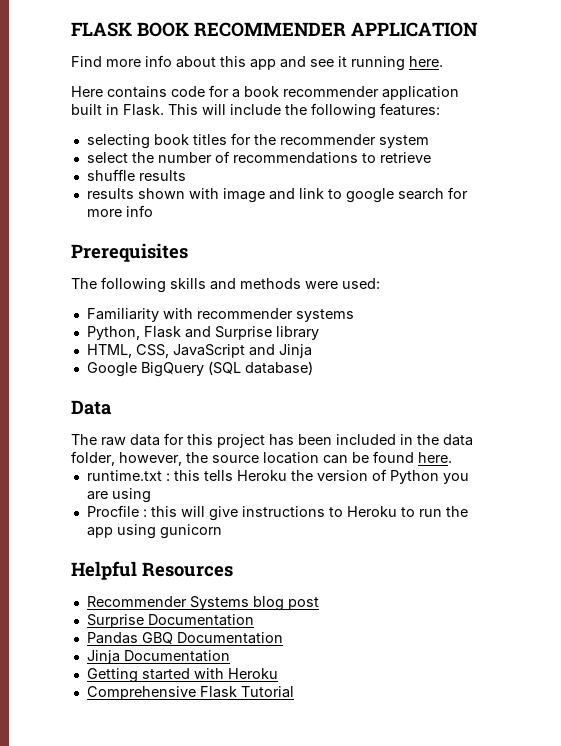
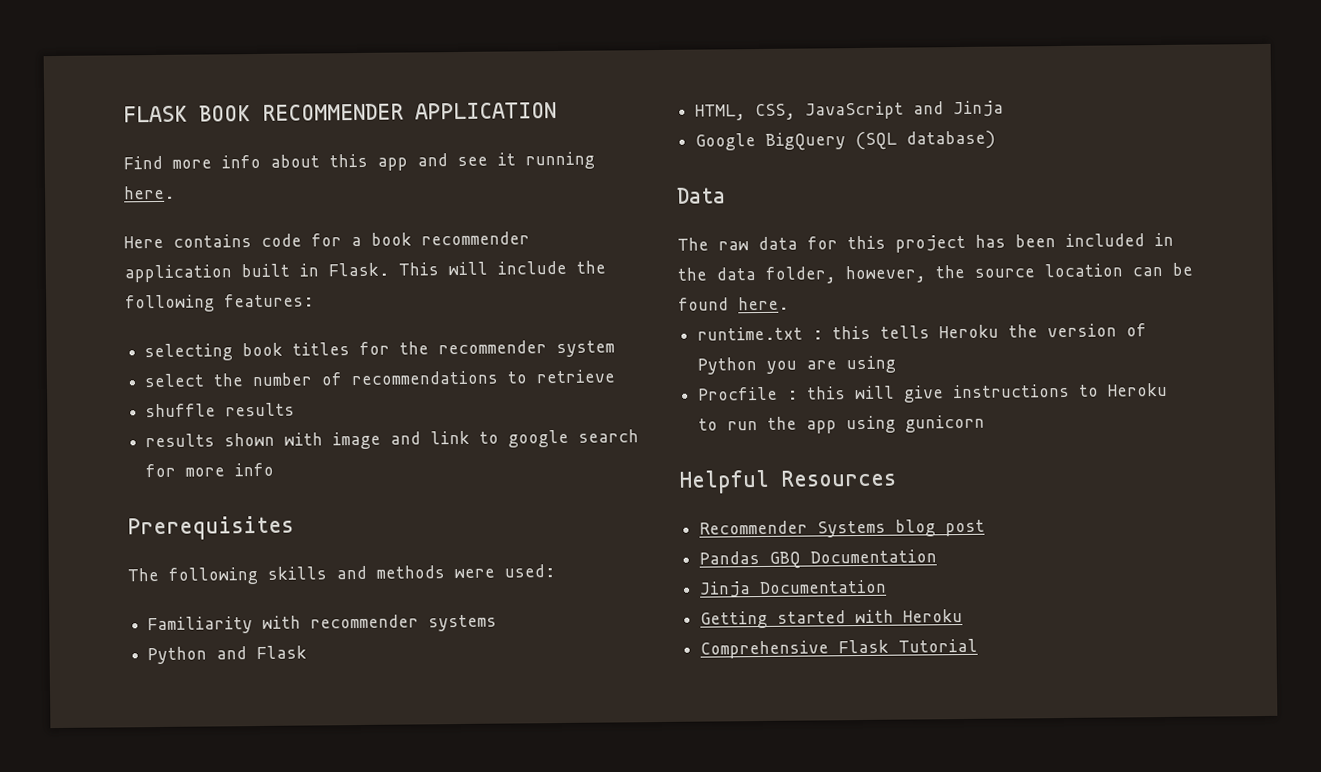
- Python, Flask and Surprise library
+ Python and Flask
- Surprise Documentation

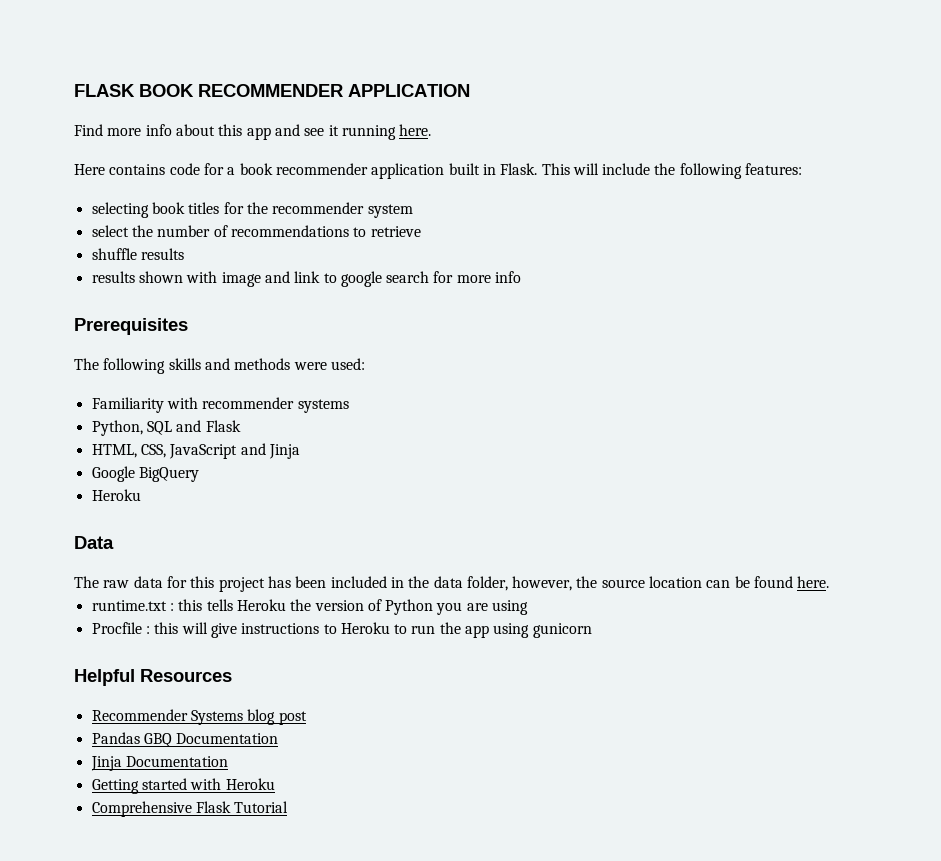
- Python and Flask
+ Python, SQL and Flask
- Google BigQuery (SQL database)
+ Google BigQuery
+ Heroku

